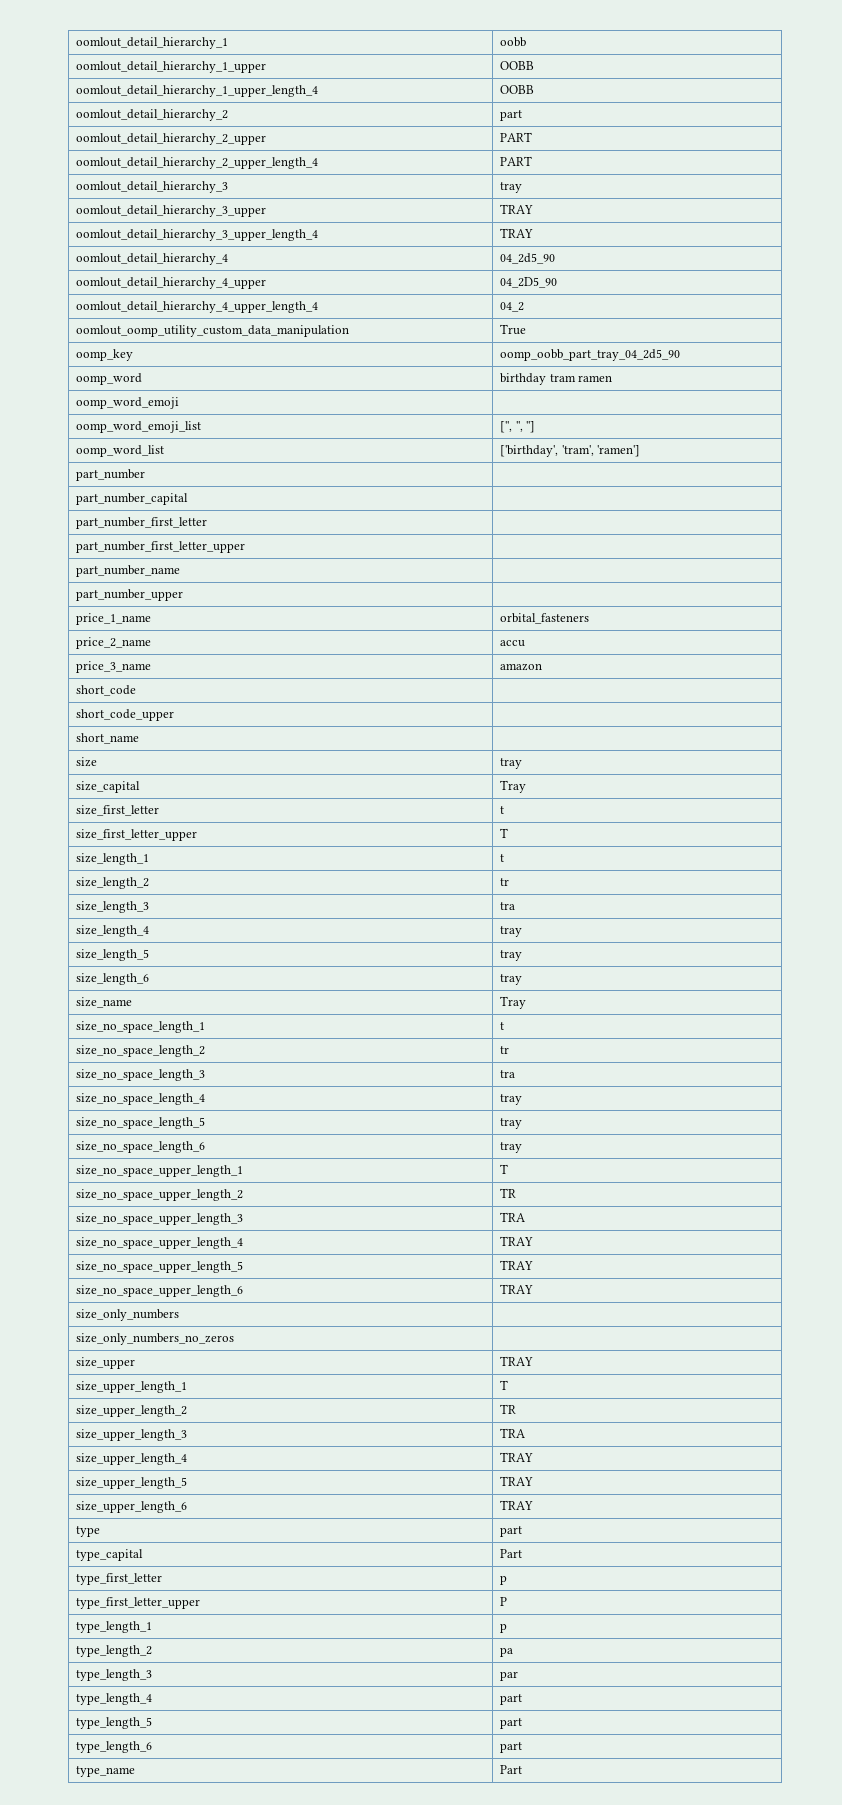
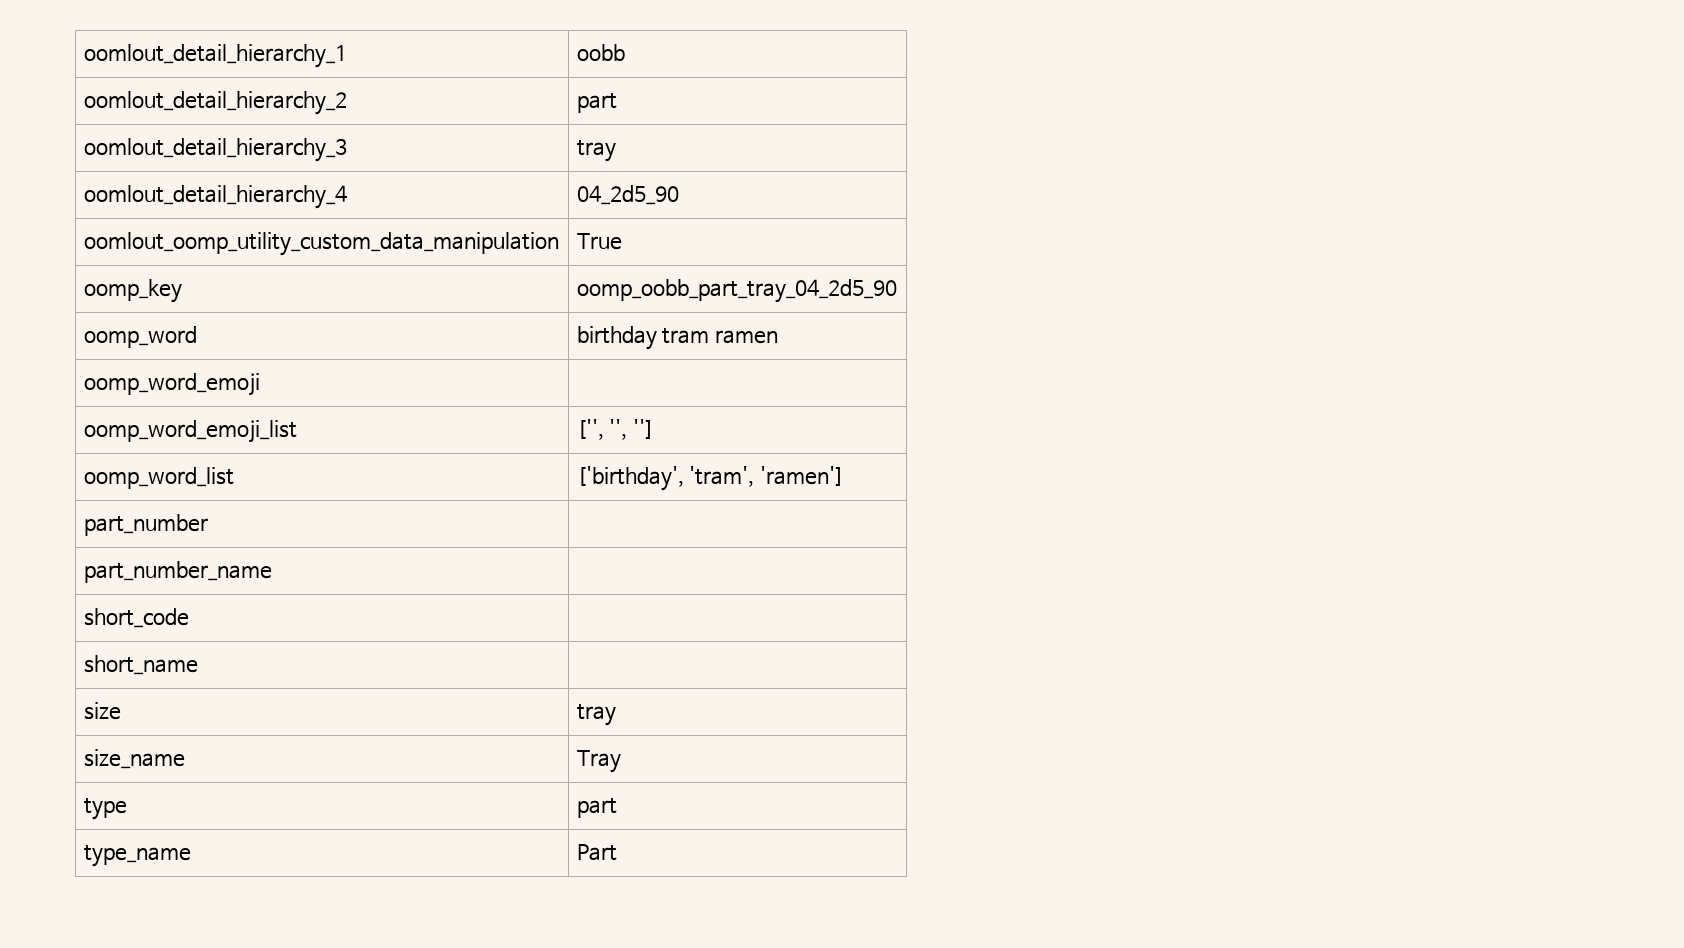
- oomlout_detail_hierarchy_1_upper | OOBB
- oomlout_detail_hierarchy_1_upper_length_4 | OOBB
  oomlout_detail_hierarchy_2 | part
- oomlout_detail_hierarchy_2_upper | PART
- oomlout_detail_hierarchy_2_upper_length_4 | PART
  oomlout_detail_hierarchy_3 | tray
- oomlout_detail_hierarchy_3_upper | TRAY
- oomlout_detail_hierarchy_3_upper_length_4 | TRAY
  oomlout_detail_hierarchy_4 | 04_2d5_90
- oomlout_detail_hierarchy_4_upper | 04_2D5_90
- oomlout_detail_hierarchy_4_upper_length_4 | 04_2
- part_number_capital |
- part_number_first_letter |
- part_number_first_letter_upper |
  part_number_name |
- part_number_upper |
- price_1_name | orbital_fasteners
- price_2_name | accu
- price_3_name | amazon
- short_code_upper |
- size_capital | Tray
- size_first_letter | t
- size_first_letter_upper | T
- size_length_1 | t
- size_length_2 | tr
- size_length_3 | tra
- size_length_4 | tray
- size_length_5 | tray
- size_length_6 | tray
  size_name | Tray
- size_no_space_length_1 | t
- size_no_space_length_2 | tr
- size_no_space_length_3 | tra
- size_no_space_length_4 | tray
- size_no_space_length_5 | tray
- size_no_space_length_6 | tray
- size_no_space_upper_length_1 | T
- size_no_space_upper_length_2 | TR
- size_no_space_upper_length_3 | TRA
- size_no_space_upper_length_4 | TRAY
- size_no_space_upper_length_5 | TRAY
- size_no_space_upper_length_6 | TRAY
- size_only_numbers |
- size_only_numbers_no_zeros |
- size_upper | TRAY
- size_upper_length_1 | T
- size_upper_length_2 | TR
- size_upper_length_3 | TRA
- size_upper_length_4 | TRAY
- size_upper_length_5 | TRAY
- size_upper_length_6 | TRAY
  type | part
- type_capital | Part
- type_first_letter | p
- type_first_letter_upper | P
- type_length_1 | p
- type_length_2 | pa
- type_length_3 | par
- type_length_4 | part
- type_length_5 | part
- type_length_6 | part

